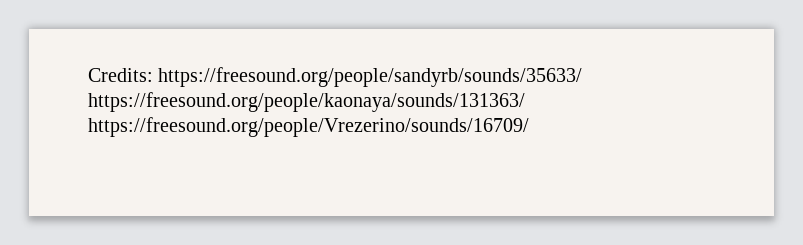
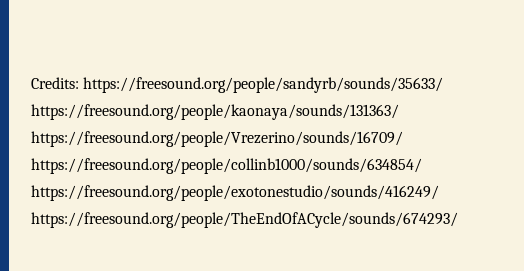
- Credits: https://freesound.org/people/sandyrb/sounds/35633/ https://freesound.org/people/kaonaya/sounds/131363/ https://freesound.org/people/Vrezerino/sounds/16709/
+ Credits: https://freesound.org/people/sandyrb/sounds/35633/ https://freesound.org/people/kaonaya/sounds/131363/ https://freesound.org/people/Vrezerino/sounds/16709/ https://freesound.org/people/collinb1000/sounds/634854/ https://freesound.org/people/exotonestudio/sounds/416249/ https://freesound.org/people/TheEndOfACycle/sounds/674293/

